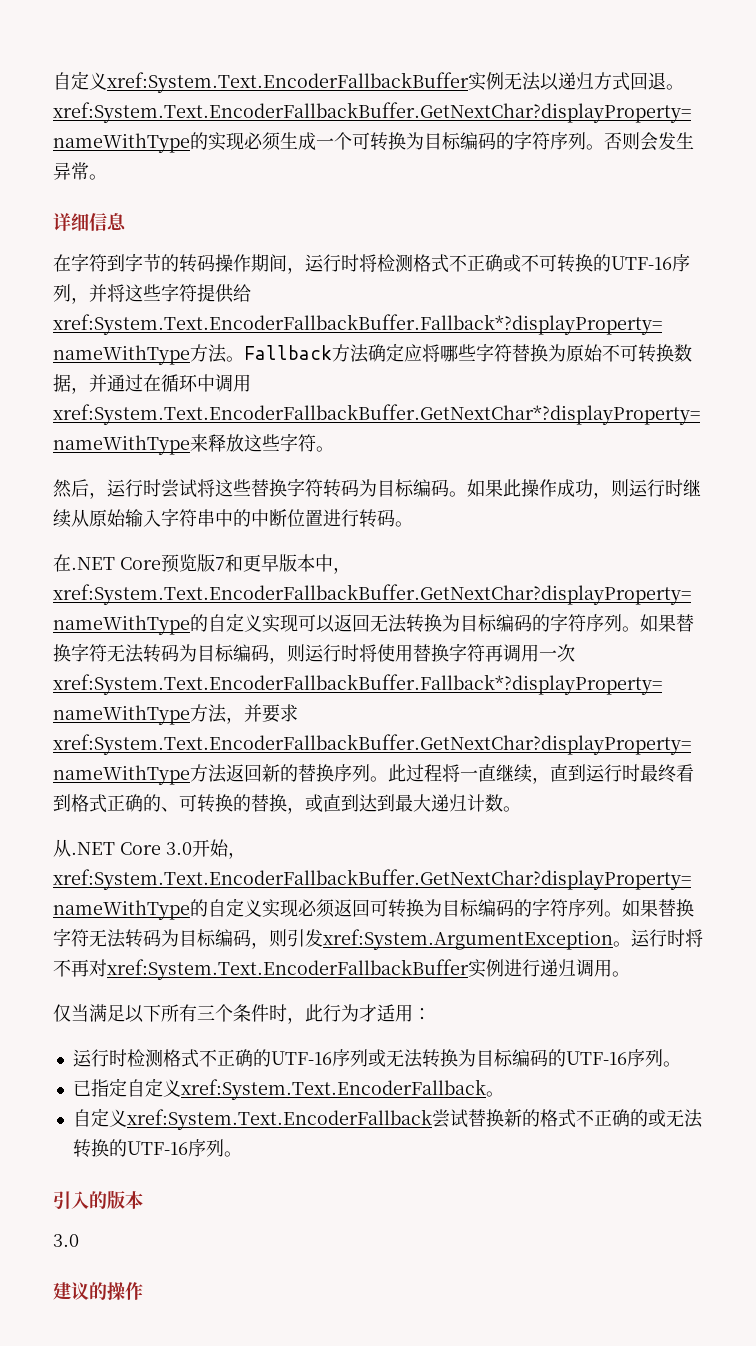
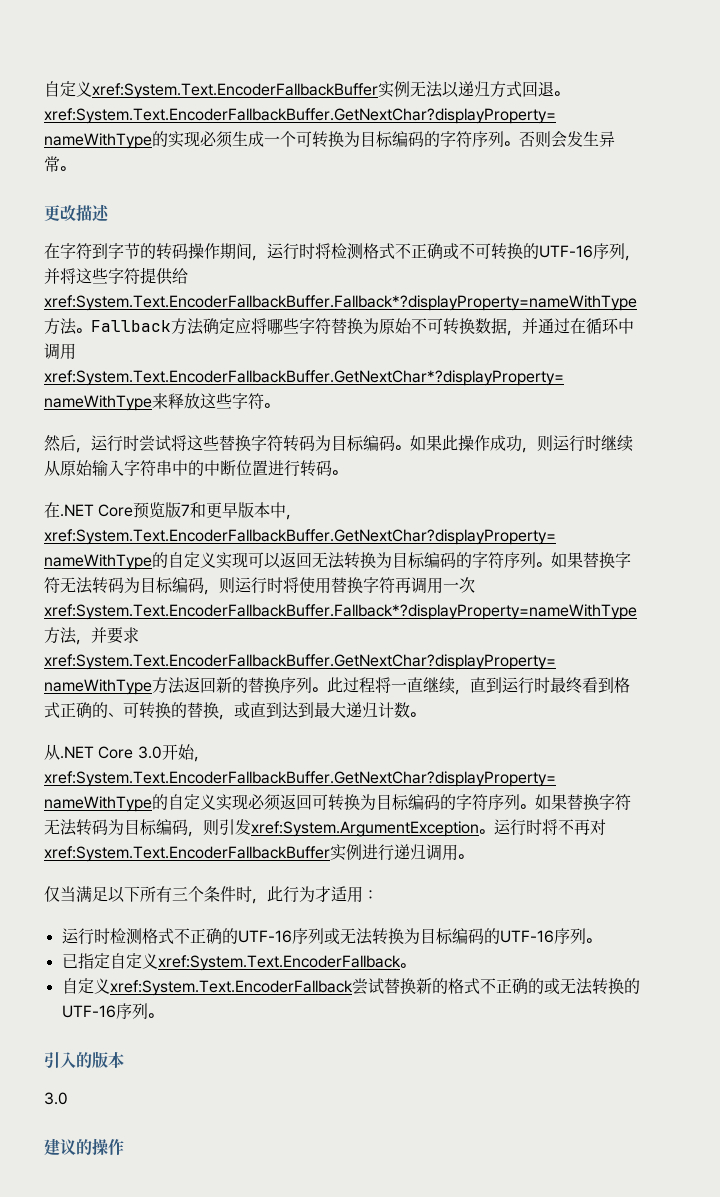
- 详细信息
+ 更改描述

